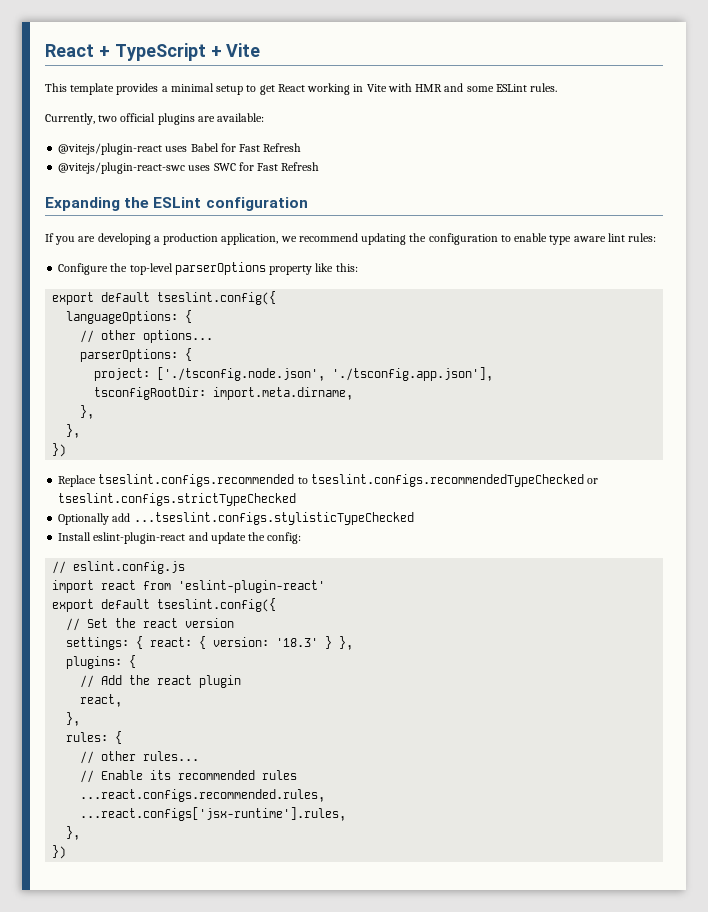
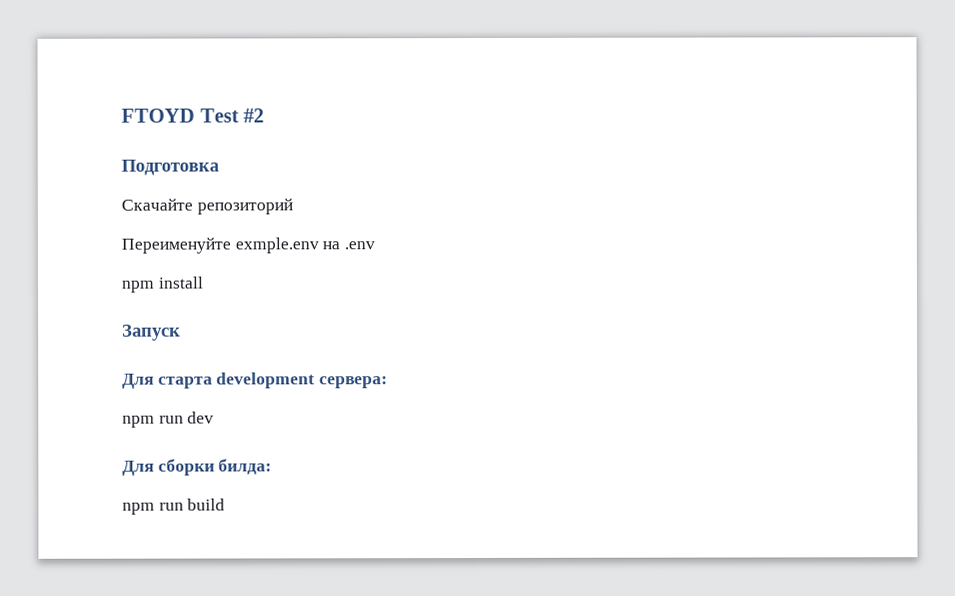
- React + TypeScript + Vite
- This template provides a minimal setup to get React working in Vite with HMR and some ESLint rules.
- Currently, two official plugins are available:
- @vitejs/plugin-react uses Babel for Fast Refresh
- @vitejs/plugin-react-swc uses SWC for Fast Refresh
- Expanding the ESLint configuration
- If you are developing a production application, we recommend updating the configuration to enable type aware lint rules:
- Configure the top-level parserOptions property like this:
- export default tseslint.config({
- languageOptions: {
- // other options...
- parserOptions: {
- project: ['./tsconfig.node.json', './tsconfig.app.json'],
- tsconfigRootDir: import.meta.dirname,
- },
- },
- })
- Replace tseslint.configs.recommended to tseslint.configs.recommendedTypeChecked or tseslint.configs.strictTypeChecked
- Optionally add ...tseslint.configs.stylisticTypeChecked
- Install eslint-plugin-react and update the config:
- // eslint.config.js
- import react from 'eslint-plugin-react'
- export default tseslint.config({
- // Set the react version
- settings: { react: { version: '18.3' } },
- plugins: {
- // Add the react plugin
- react,
- },
- rules: {
- // other rules...
- // Enable its recommended rules
- ...react.configs.recommended.rules,
- ...react.configs['jsx-runtime'].rules,
- },
- })
+ FTOYD Test #2
+ Подготовка
+ Скачайте репозиторий
+ Переименуйте exmple.env на .env
+ npm install
+ Запуск
+ Для старта development сервера:
+ npm run dev
+ Для сборки билда:
+ npm run build

